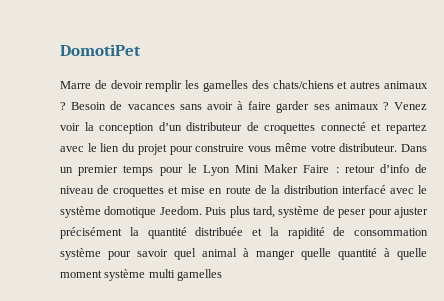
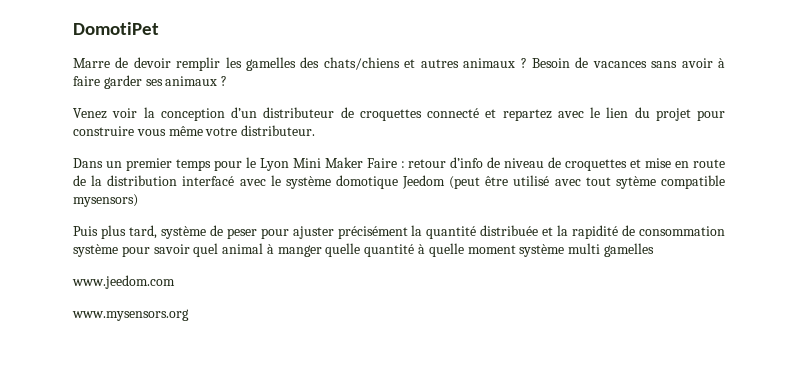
- Besoin de vacances sans avoir à faire garder ses animaux ? Venez voir la conception d’un distributeur de croquettes connecté et repartez avec le lien du projet pour construire vous même votre distributeur. Dans un premier temps pour le Lyon Mini Maker Faire :
+ Besoin de vacances sans avoir à faire garder ses animaux ?
+ Venez voir la conception d’un distributeur de croquettes connecté et repartez avec le lien du projet pour construire vous même votre distributeur.
+ Dans un premier temps pour le Lyon Mini Maker Faire :
- retour d’info de niveau de croquettes et mise en route de la distribution interfacé avec le système domotique Jeedom. Puis plus tard, système de peser pour ajuster précisément la quantité distribuée et la rapidité de consommation système pour savoir quel animal à manger quelle quantité à quelle moment système multi gamelles
+ retour d’info de niveau de croquettes et mise en route de la distribution interfacé avec le système domotique Jeedom (peut être utilisé avec tout sytème compatible mysensors)
+ Puis plus tard, système de peser pour ajuster précisément la quantité distribuée et la rapidité de consommation système pour savoir quel animal à manger quelle quantité à quelle moment système multi gamelles
+ www.jeedom.com
+ www.mysensors.org

